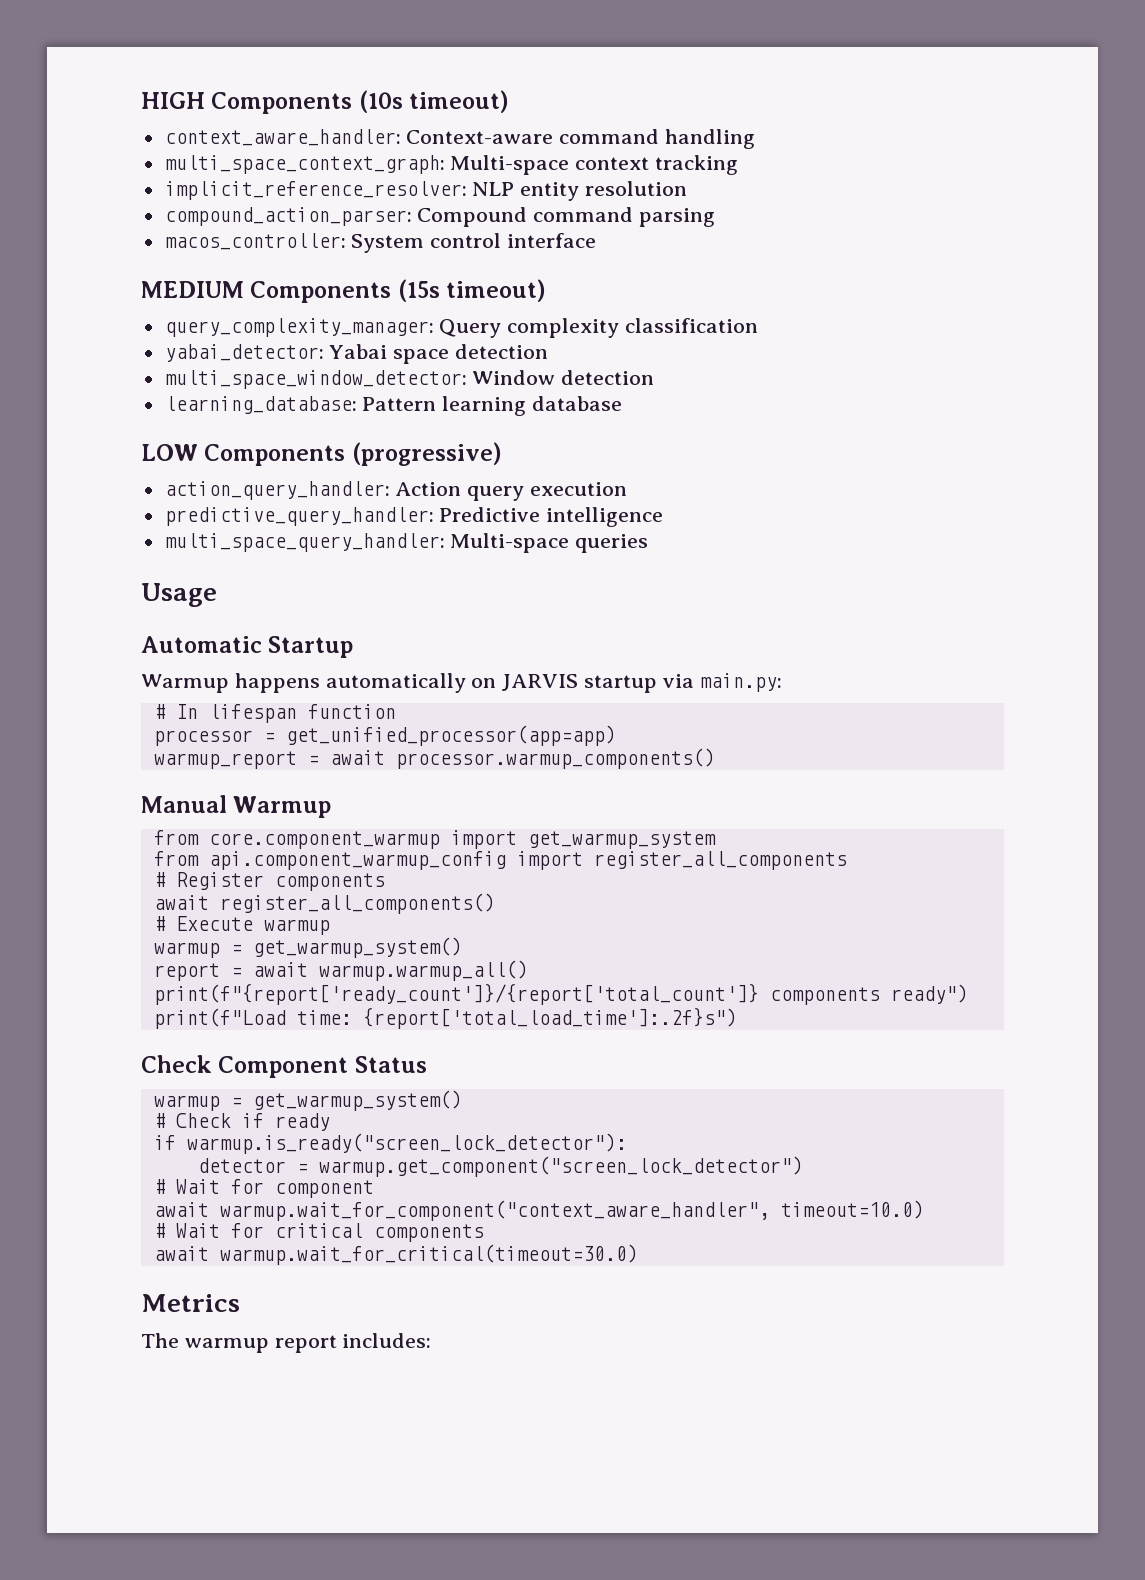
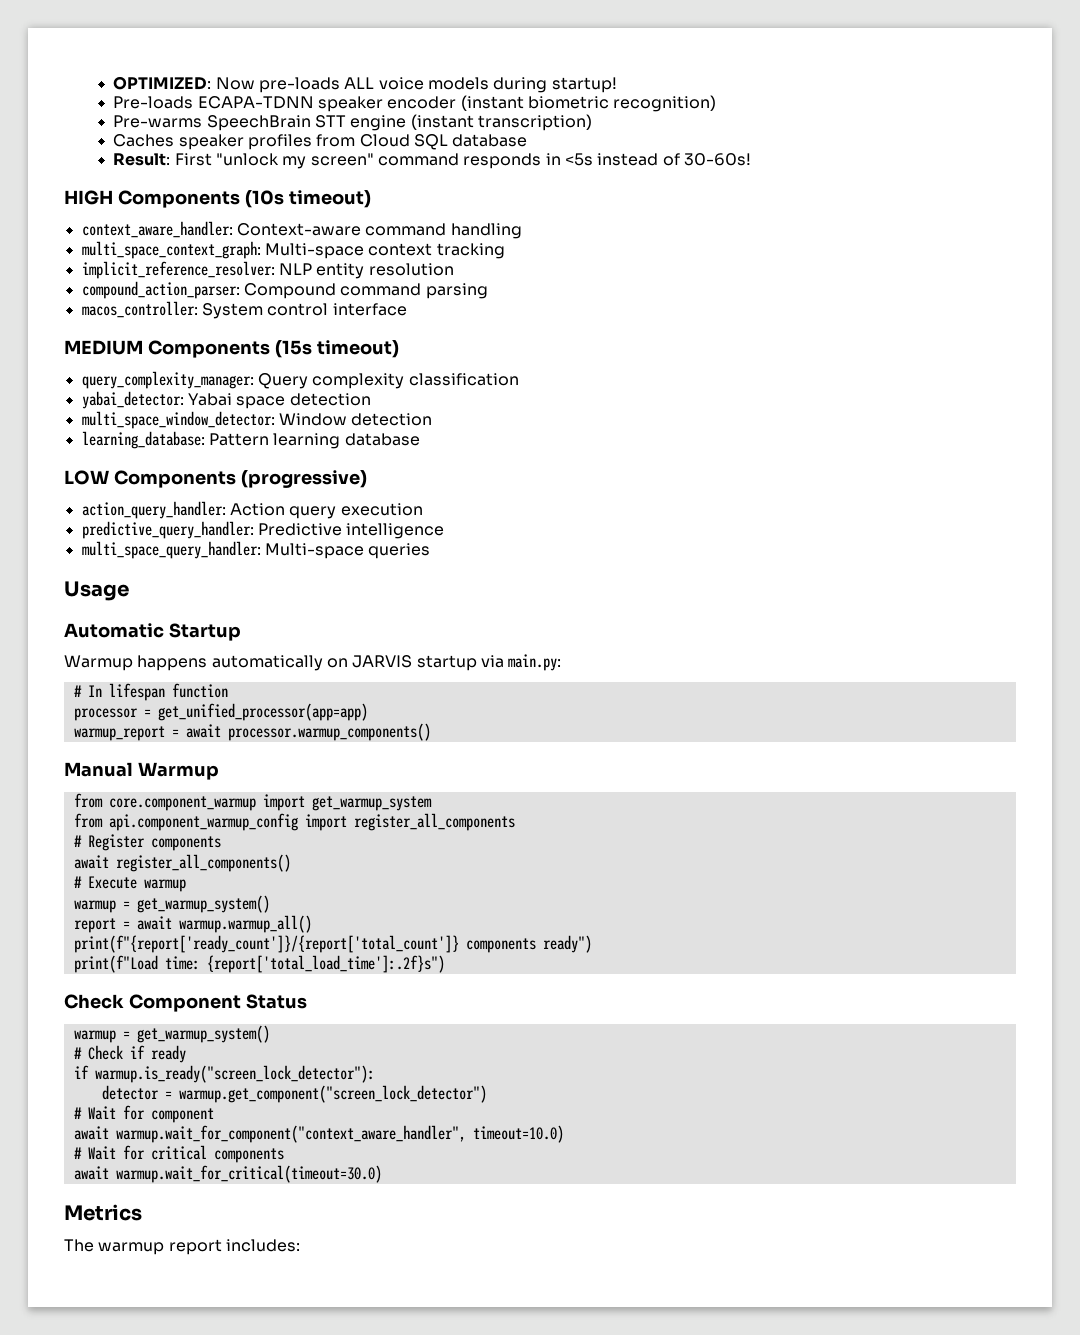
+ OPTIMIZED: Now pre-loads ALL voice models during startup!
+ Pre-loads ECAPA-TDNN speaker encoder (instant biometric recognition)
+ Pre-warms SpeechBrain STT engine (instant transcription)
+ Caches speaker profiles from Cloud SQL database
+ Result: First "unlock my screen" command responds in <5s instead of 30-60s!

